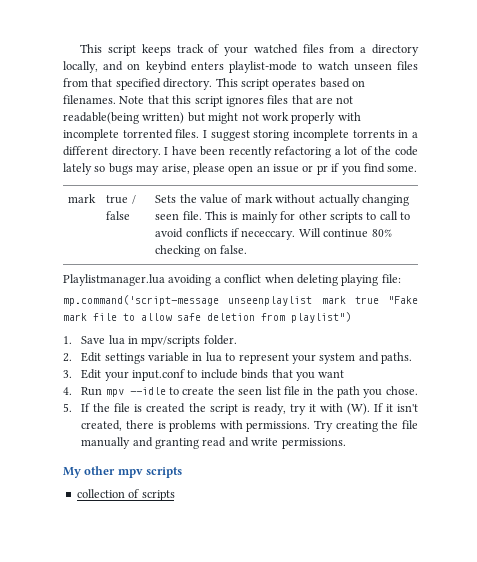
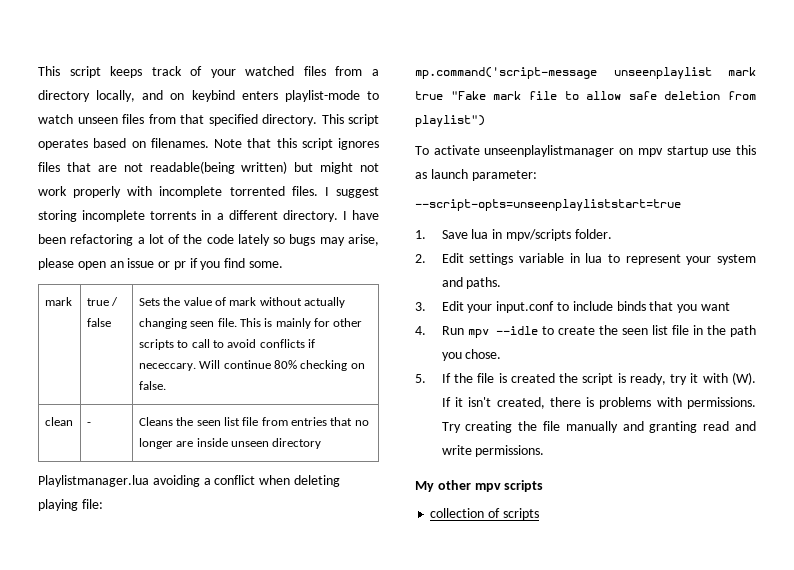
- I have been recently refactoring a lot of the code lately so bugs may arise, please open an issue or pr if you find some.
+ I have been refactoring a lot of the code lately so bugs may arise, please open an issue or pr if you find some.
+ clean | - | Cleans the seen list file from entries that no longer are inside unseen directory
+ To activate unseenplaylistmanager on mpv startup use this as launch parameter:
+ --script-opts=unseenplayliststart=true

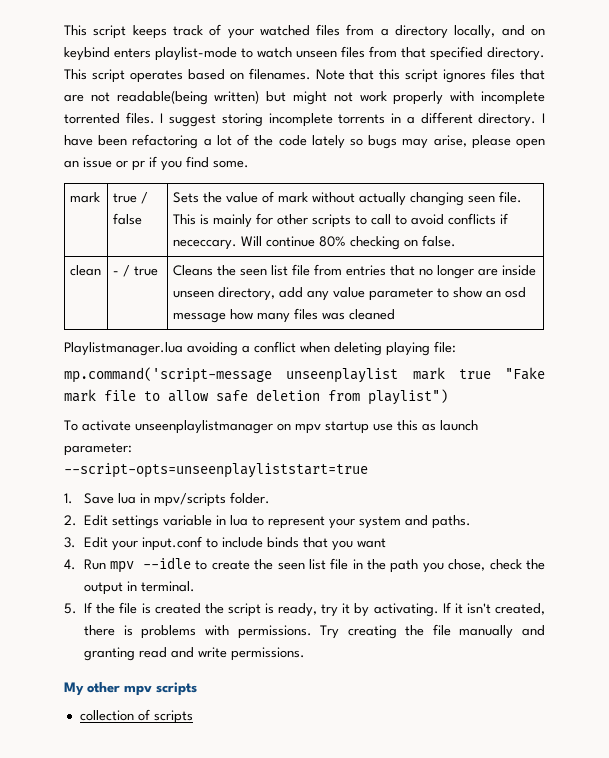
- clean | - | Cleans the seen list file from entries that no longer are inside unseen directory
+ clean | - / true | Cleans the seen list file from entries that no longer are inside unseen directory, add any value parameter to show an osd message how many files was cleaned
- 4. Run mpv --idle to create the seen list file in the path you chose.
+ 4. Run mpv --idle to create the seen list file in the path you chose, check the output in terminal.
- 5. If the file is created the script is ready, try it with (W). If it isn't created, there is problems with permissions.
+ 5. If the file is created the script is ready, try it by activating. If it isn't created, there is problems with permissions.

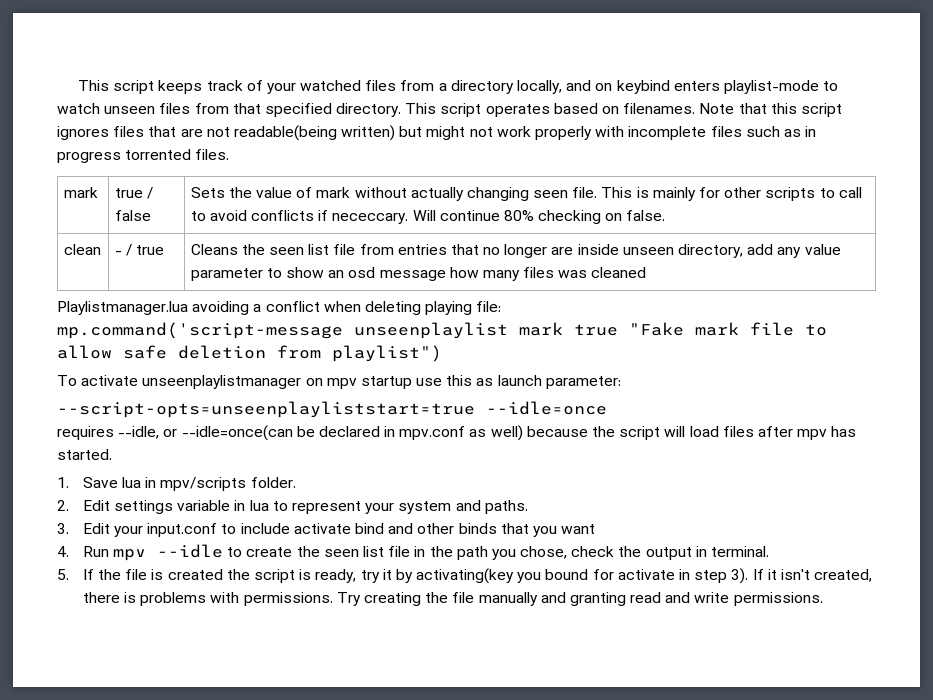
- Note that this script ignores files that are not readable(being written) but might not work properly with incomplete torrented files. I suggest storing incomplete torrents in a different directory. I have been refactoring a lot of the code lately so bugs may arise, please open an issue or pr if you find some.
+ Note that this script ignores files that are not readable(being written) but might not work properly with incomplete files such as in progress torrented files.
- --script-opts=unseenplayliststart=true
+ --script-opts=unseenplayliststart=true --idle=once
+ requires --idle, or --idle=once(can be declared in mpv.conf as well) because the script will load files after mpv has started.
- 3. Edit your input.conf to include binds that you want
+ 3. Edit your input.conf to include activate bind and other binds that you want
- 5. If the file is created the script is ready, try it by activating.
+ 5. If the file is created the script is ready, try it by activating(key you bound for activate in step 3).
- My other mpv scripts
- collection of scripts

